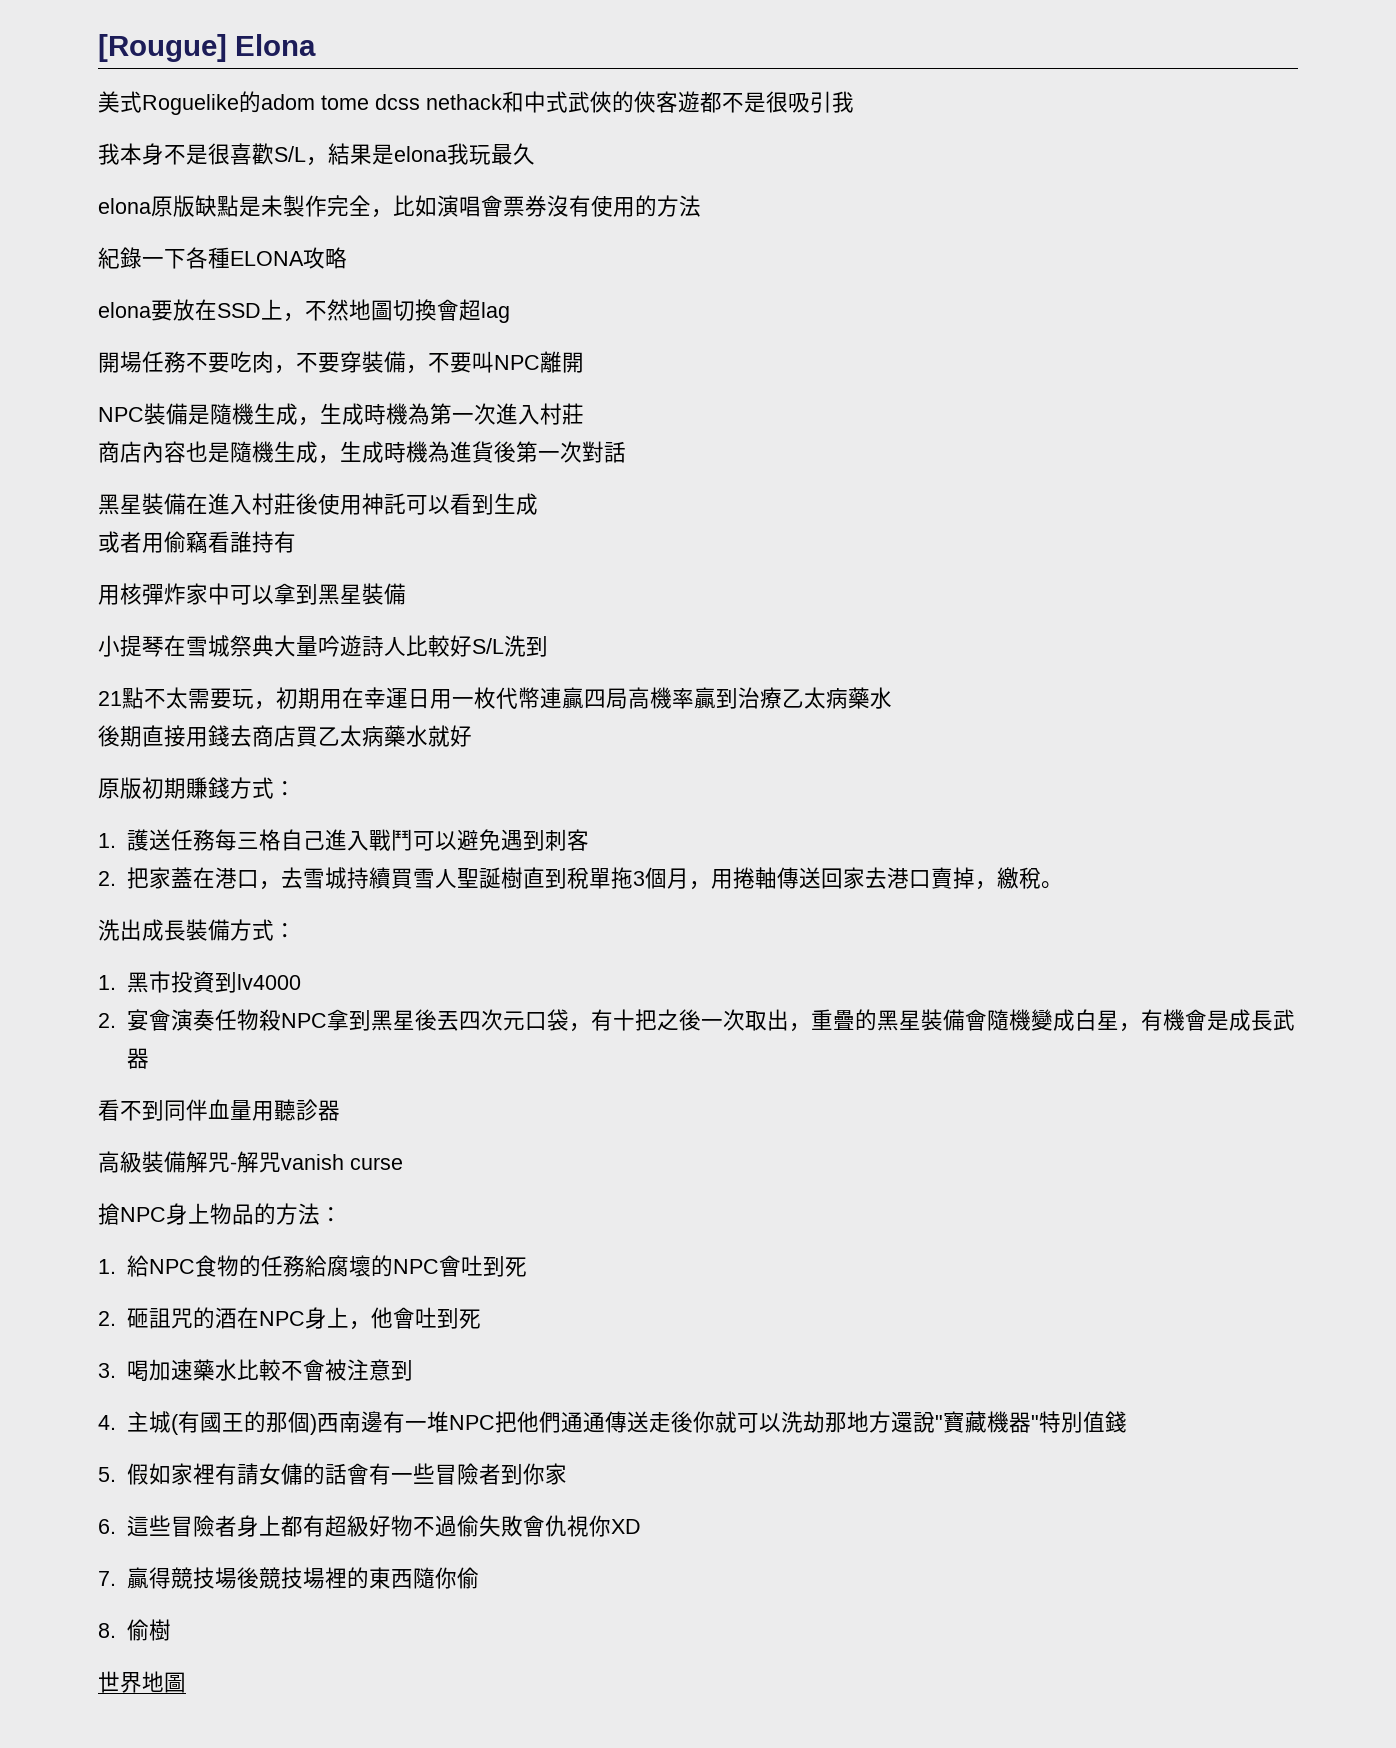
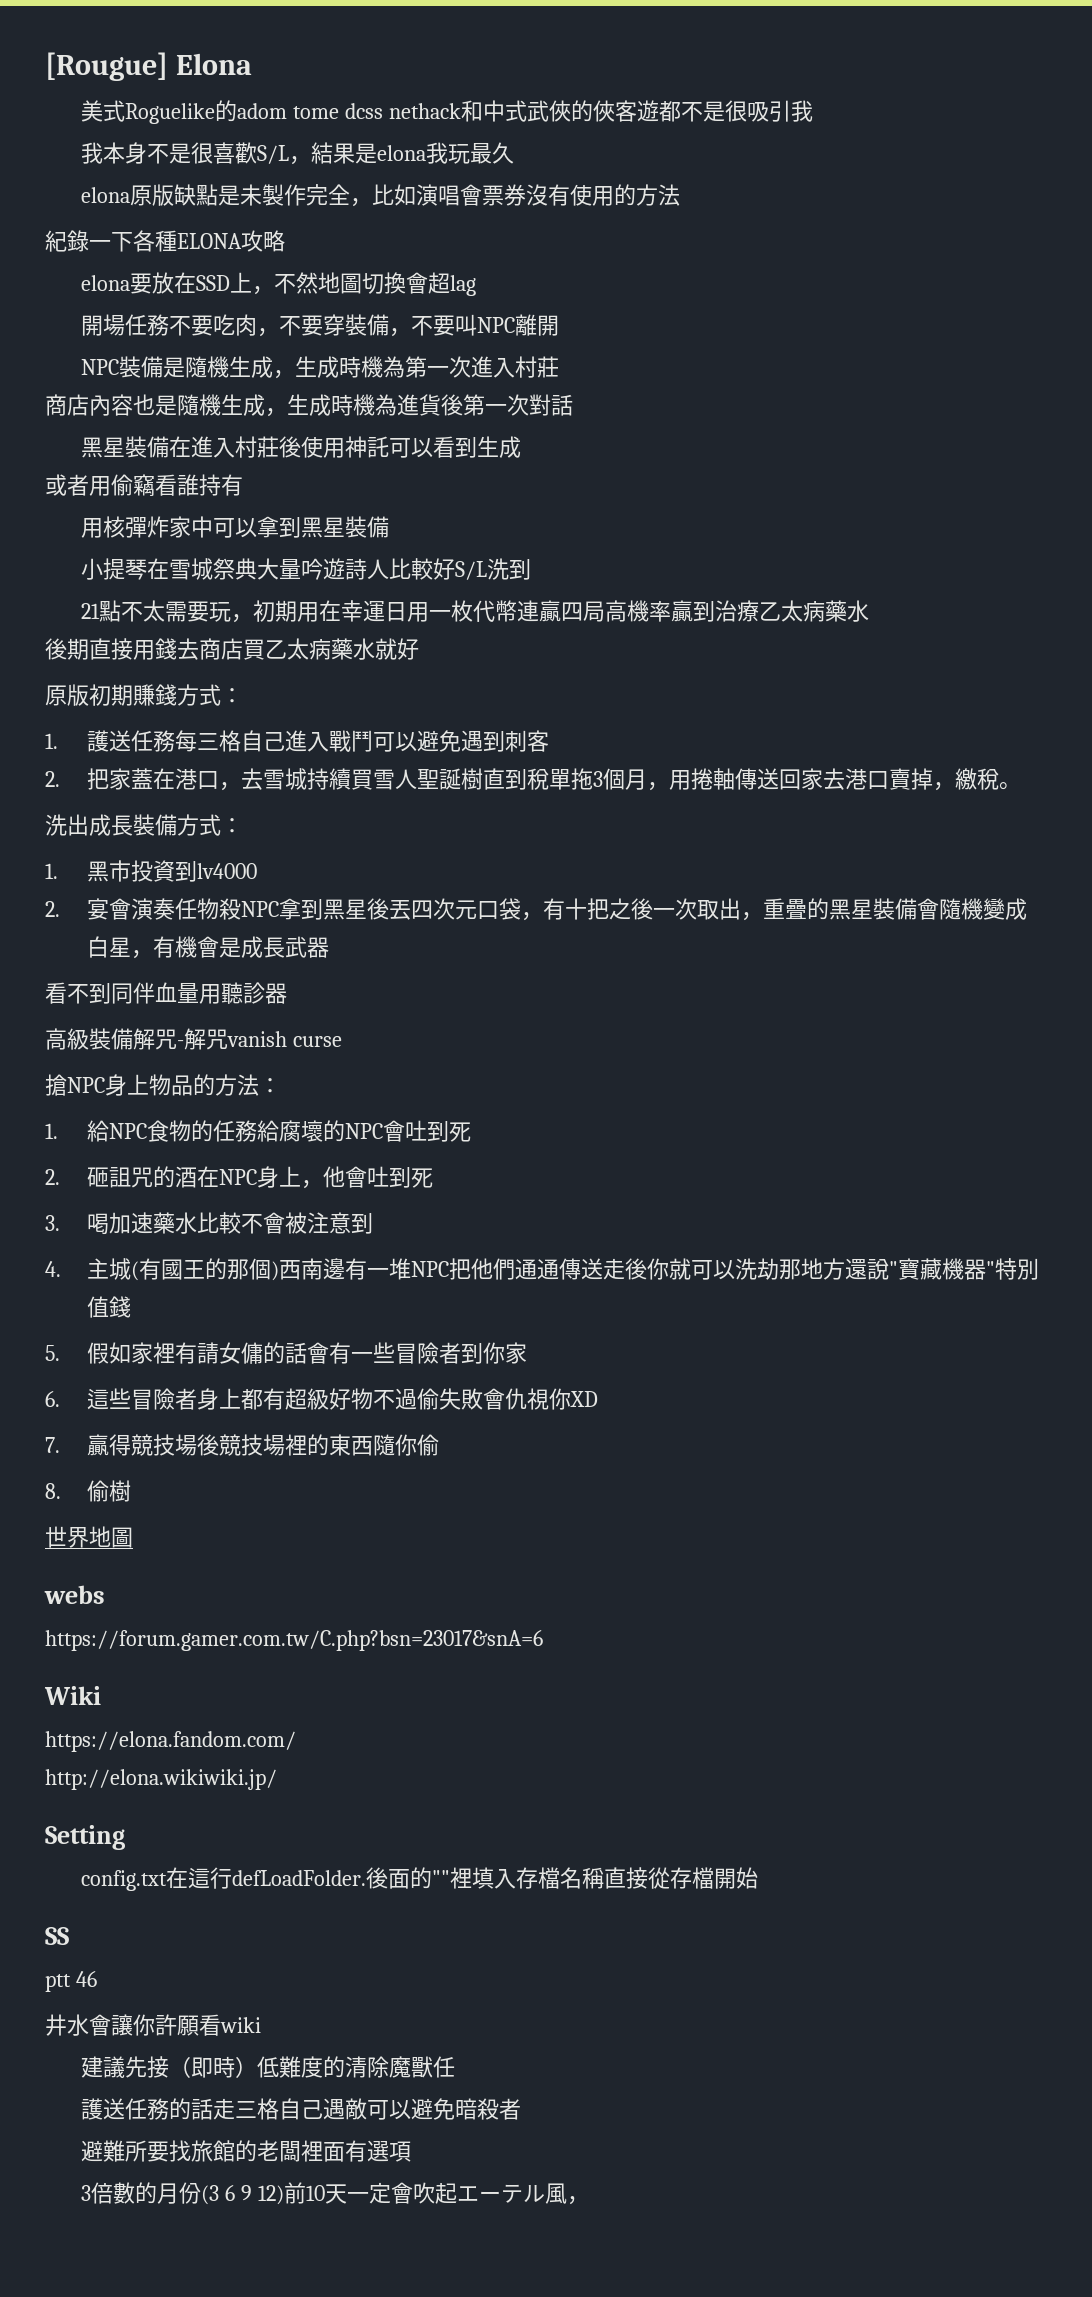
+ webs
+ https://forum.gamer.com.tw/C.php?bsn=23017&snA=6
+ Wiki
+ https://elona.fandom.com/
+ http://elona.wikiwiki.jp/
+ Setting
+ config.txt在這行defLoadFolder.後面的""裡填入存檔名稱直接從存檔開始
+ SS
+ ptt 46
+ 井水會讓你許願看wiki
+ 建議先接（即時）低難度的清除魔獸任
+ 護送任務的話走三格自己遇敵可以避免暗殺者
+ 避難所要找旅館的老闆裡面有選項
+ 3倍數的月份(3 6 9 12)前10天一定會吹起エーテル風，

